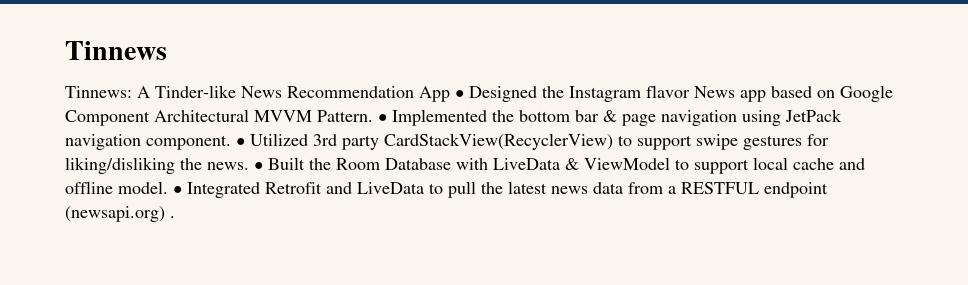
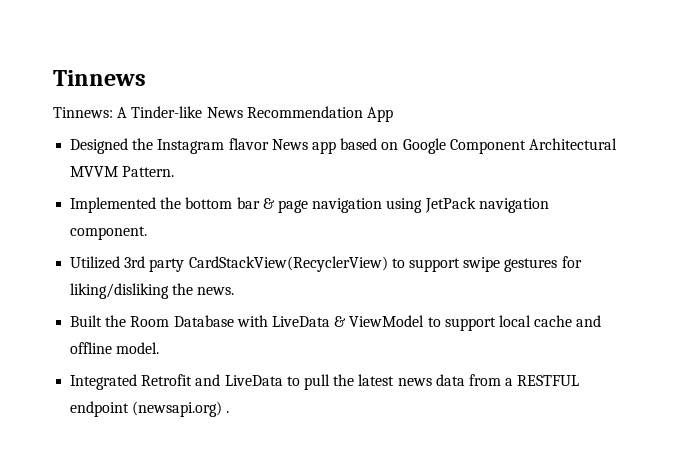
- A Tinder-like News Recommendation App • Designed the Instagram flavor News app based on Google Component Architectural MVVM Pattern. • Implemented the bottom bar & page navigation using JetPack navigation component. • Utilized 3rd party CardStackView(RecyclerView) to support swipe gestures for liking/disliking the news. • Built the Room Database with LiveData & ViewModel to support local cache and offline model. • Integrated Retrofit and LiveData to pull the latest news data from a RESTFUL endpoint (newsapi.org) .
+ A Tinder-like News Recommendation App
+ Designed the Instagram flavor News app based on Google Component Architectural MVVM Pattern.
+ Implemented the bottom bar & page navigation using JetPack navigation component.
+ Utilized 3rd party CardStackView(RecyclerView) to support swipe gestures for liking/disliking the news.
+ Built the Room Database with LiveData & ViewModel to support local cache and offline model.
+ Integrated Retrofit and LiveData to pull the latest news data from a RESTFUL endpoint (newsapi.org) .

